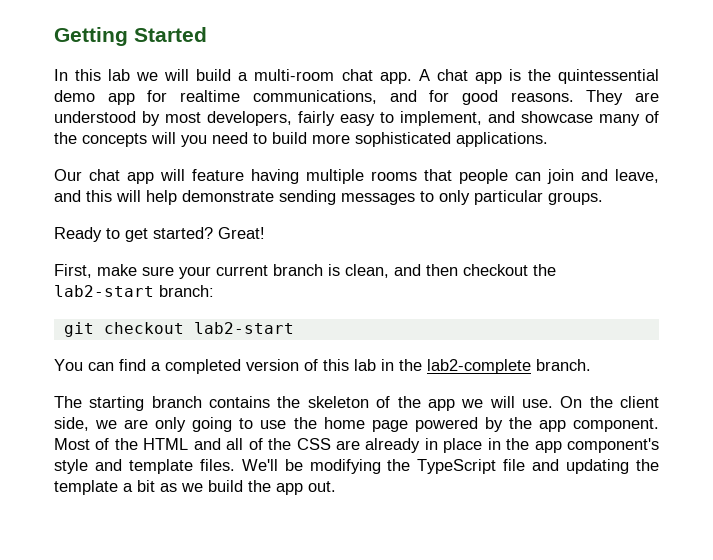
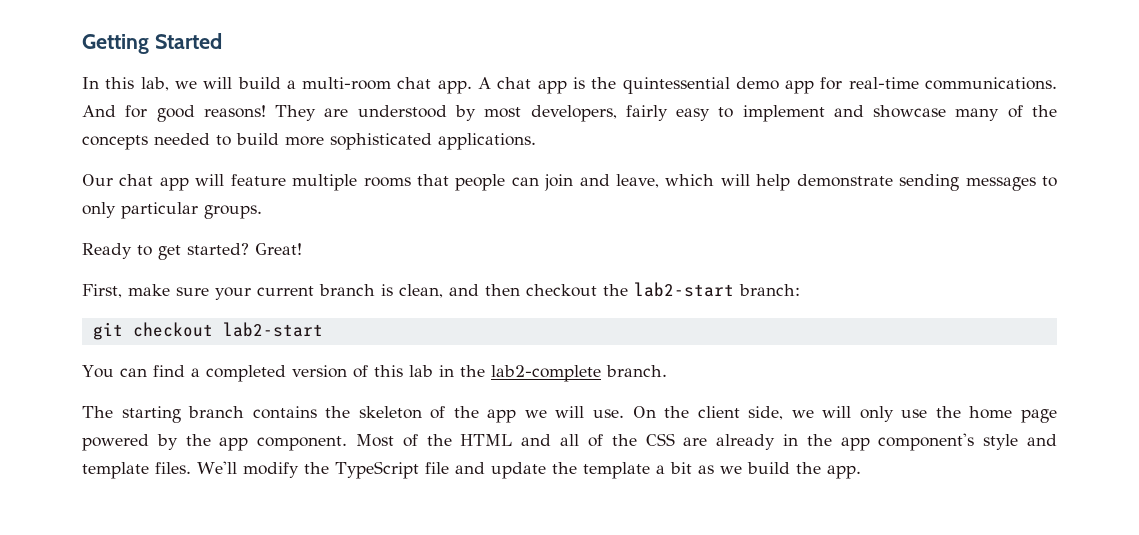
- In this lab we will build a multi-room chat app.
+ In this lab, we will build a multi-room chat app.
- A chat app is the quintessential demo app for realtime communications, and for good reasons.
+ A chat app is the quintessential demo app for real-time communications. And for good reasons!
- They are understood by most developers, fairly easy to implement, and showcase many of the concepts will you need to build more sophisticated applications.
+ They are understood by most developers, fairly easy to implement and showcase many of the concepts needed to build more sophisticated applications.
- Our chat app will feature having multiple rooms that people can join and leave, and this will help demonstrate sending messages to only particular groups.
+ Our chat app will feature multiple rooms that people can join and leave, which will help demonstrate sending messages to only particular groups.
- On the client side, we are only going to use the home page powered by the app component.
+ On the client side, we will only use the home page powered by the app component.
- Most of the HTML and all of the CSS are already in place in the app component's style and template files.
+ Most of the HTML and all of the CSS are already in the app component's style and template files.
- We'll be modifying the TypeScript file and updating the template a bit as we build the app out.
+ We'll modify the TypeScript file and update the template a bit as we build the app.

